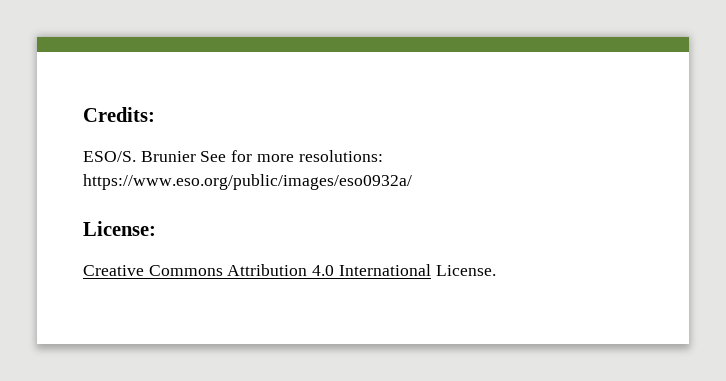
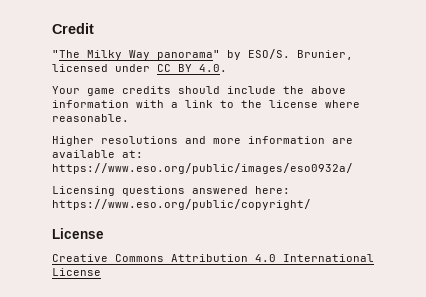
- Credits:
- ESO/S. Brunier See for more resolutions: https://www.eso.org/public/images/eso0932a/
- License:
+ Credit
+ "The Milky Way panorama" by ESO/S. Brunier, licensed under CC BY 4.0.
+ Your game credits should include the above information with a link to the license where reasonable.
+ Higher resolutions and more information are available at: https://www.eso.org/public/images/eso0932a/
+ Licensing questions answered here: https://www.eso.org/public/copyright/
+ License
- Creative Commons Attribution 4.0 International License.
+ Creative Commons Attribution 4.0 International License

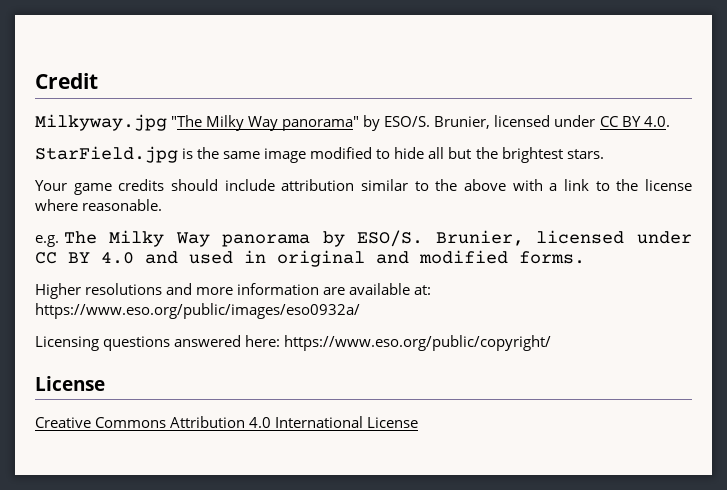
- "The Milky Way panorama" by ESO/S.
+ Milkyway.jpg "The Milky Way panorama" by ESO/S.
+ StarField.jpg is the same image modified to hide all but the brightest stars.
- Your game credits should include the above information with a link to the license where reasonable.
+ Your game credits should include attribution similar to the above with a link to the license where reasonable.
+ e.g. The Milky Way panorama by ESO/S. Brunier, licensed under CC BY 4.0 and used in original and modified forms.

